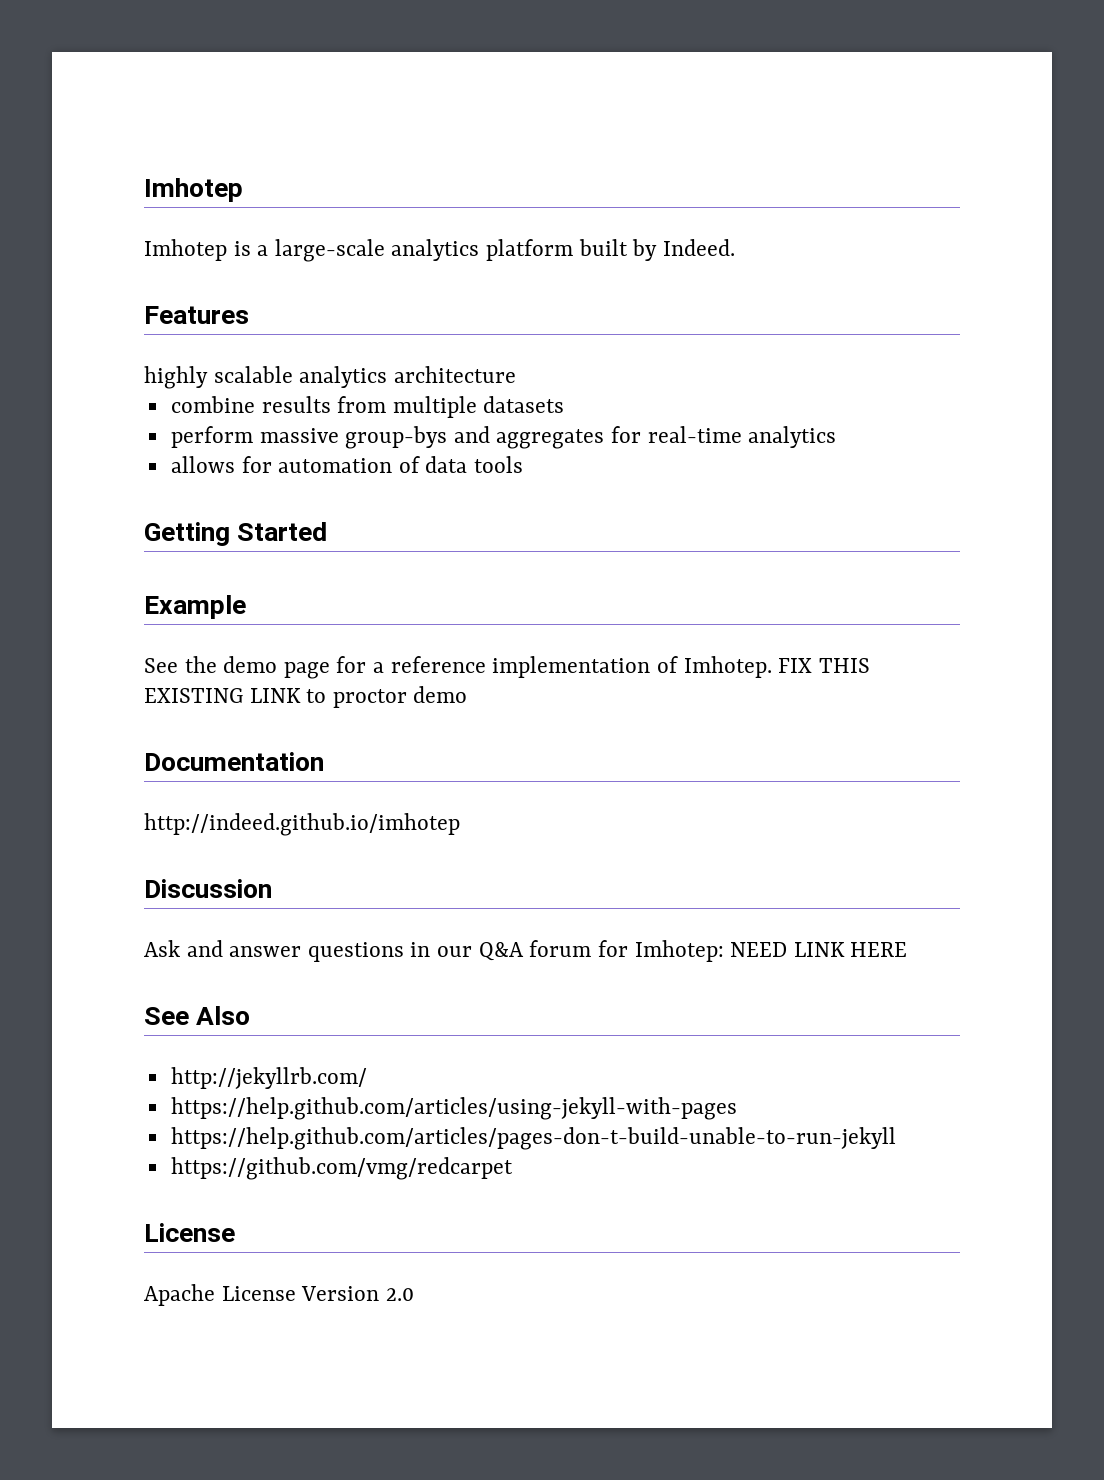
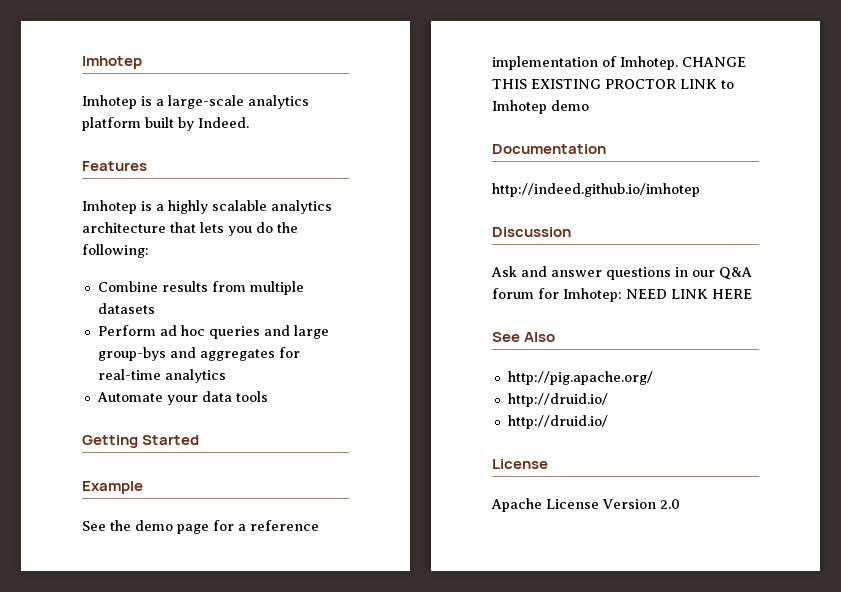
- highly scalable analytics architecture
- combine results from multiple datasets
- perform massive group-bys and aggregates for real-time analytics
+ Imhotep is a highly scalable analytics architecture that lets you do the following:
+ Combine results from multiple datasets
+ Perform ad hoc queries and large group-bys and aggregates for real-time analytics
- allows for automation of data tools
+ Automate your data tools
- FIX THIS EXISTING LINK to proctor demo
+ CHANGE THIS EXISTING PROCTOR LINK to Imhotep demo
- http://jekyllrb.com/
- https://help.github.com/articles/using-jekyll-with-pages
- https://help.github.com/articles/pages-don-t-build-unable-to-run-jekyll
- https://github.com/vmg/redcarpet
+ http://pig.apache.org/
+ http://druid.io/
+ http://druid.io/

